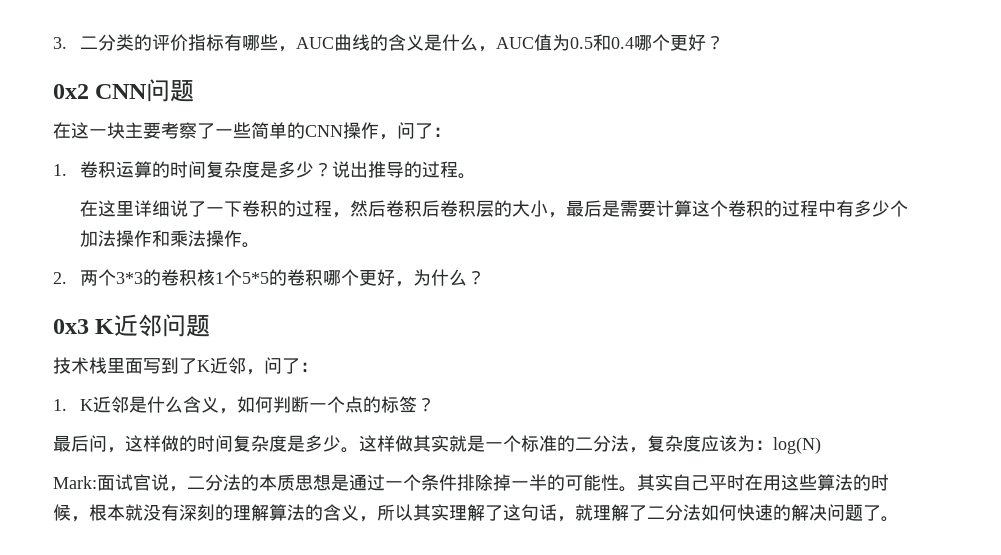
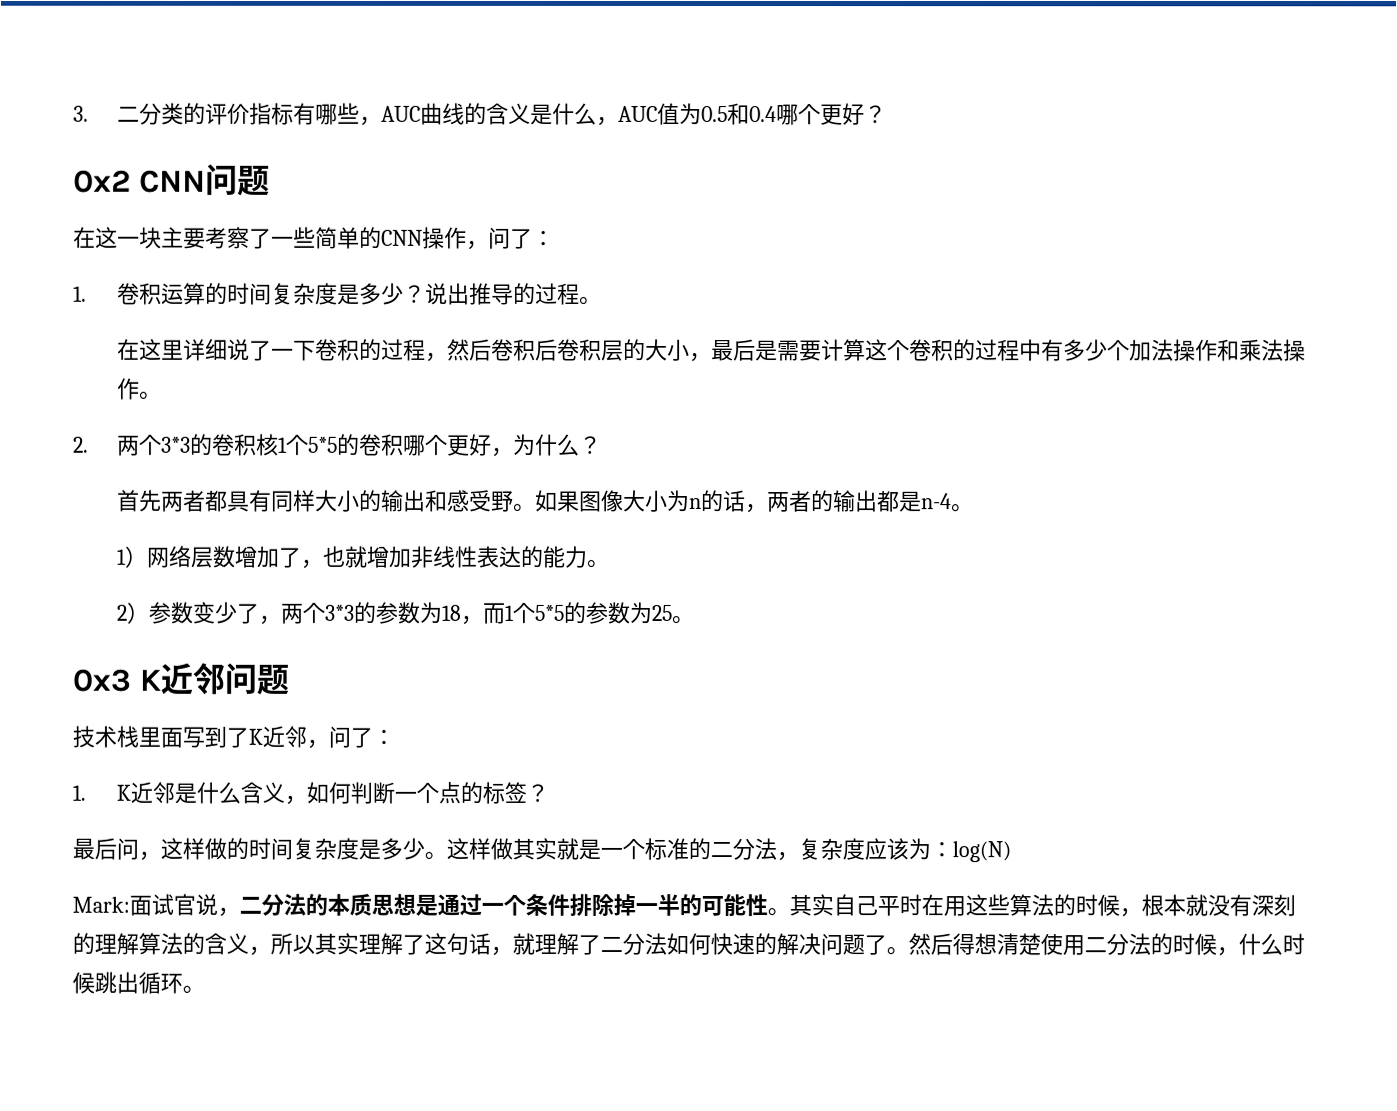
+ 首先两者都具有同样大小的输出和感受野。如果图像大小为n的话，两者的输出都是n-4。
+ 1）网络层数增加了，也就增加非线性表达的能力。
+ 2）参数变少了，两个3*3的参数为18，而1个5*5的参数为25。
+ 然后得想清楚使用二分法的时候，什么时候跳出循环。

